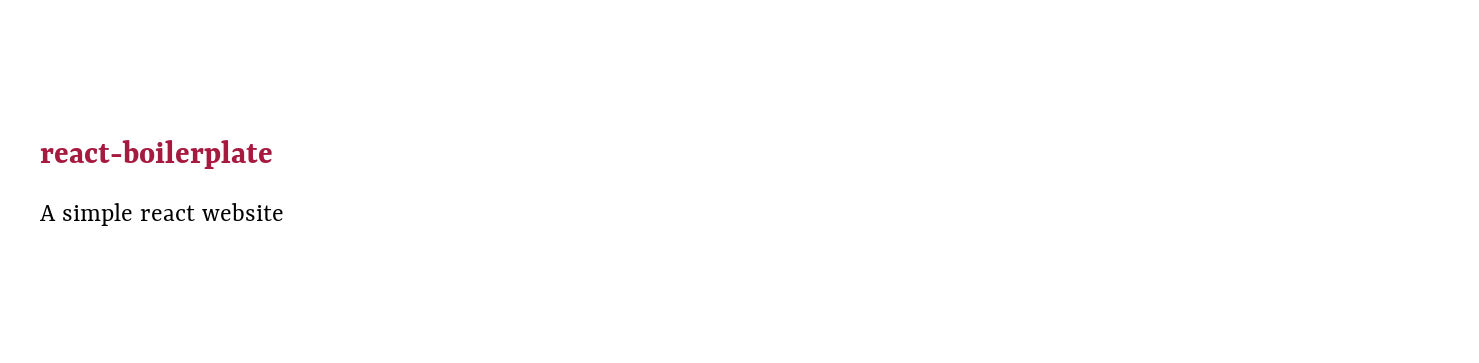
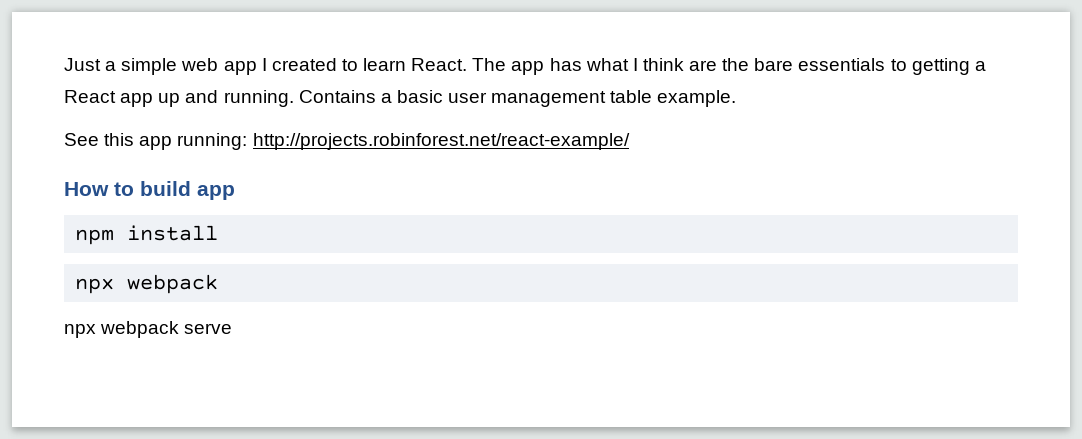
- react-boilerplate
- A simple react website
+ Just a simple web app I created to learn React. The app has what I think are the bare essentials to getting a React app up and running. Contains a basic user management table example.
+ See this app running: http://projects.robinforest.net/react-example/
+ How to build app
+ npm install
+ npx webpack
+ npx webpack serve

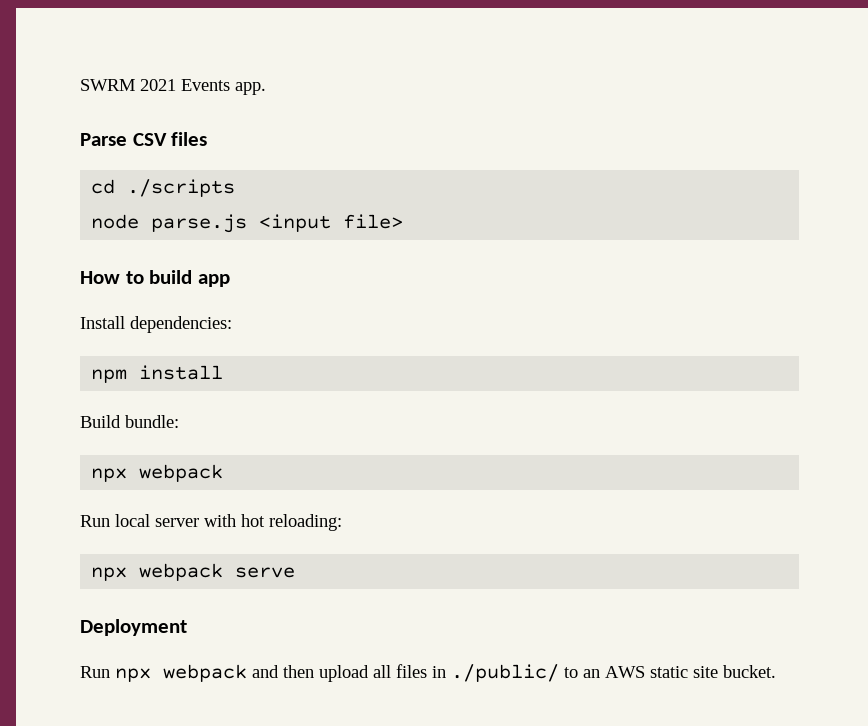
- Just a simple web app I created to learn React. The app has what I think are the bare essentials to getting a React app up and running. Contains a basic user management table example.
- See this app running: http://projects.robinforest.net/react-example/
+ SWRM 2021 Events app.
+ Parse CSV files
+ cd ./scripts
+ node parse.js <input file>
+ Install dependencies:
+ Build bundle:
+ Run local server with hot reloading:
  npx webpack serve
+ Deployment
+ Run npx webpack and then upload all files in ./public/ to an AWS static site bucket.

